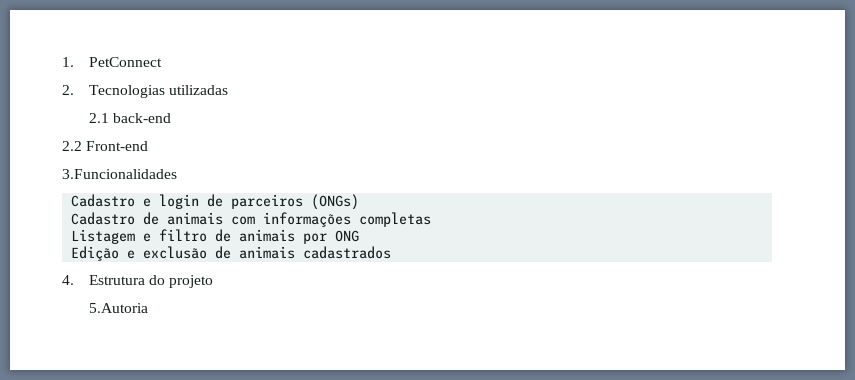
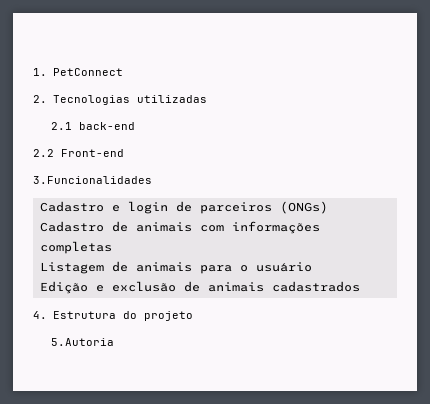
- Listagem e filtro de animais por ONG
+ Listagem de animais para o usuário

